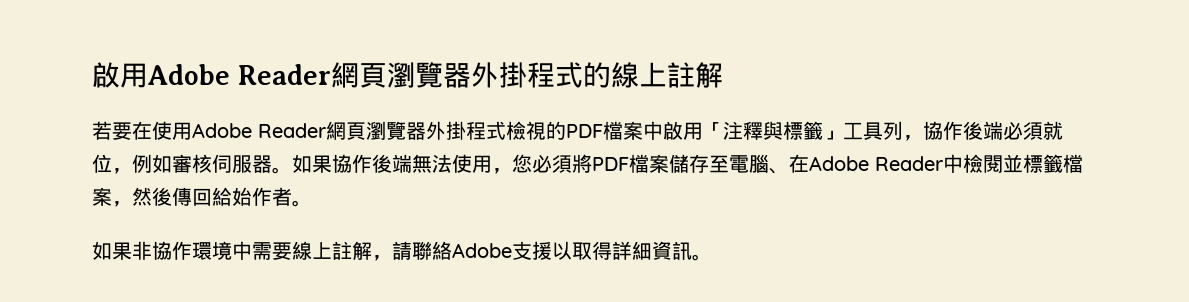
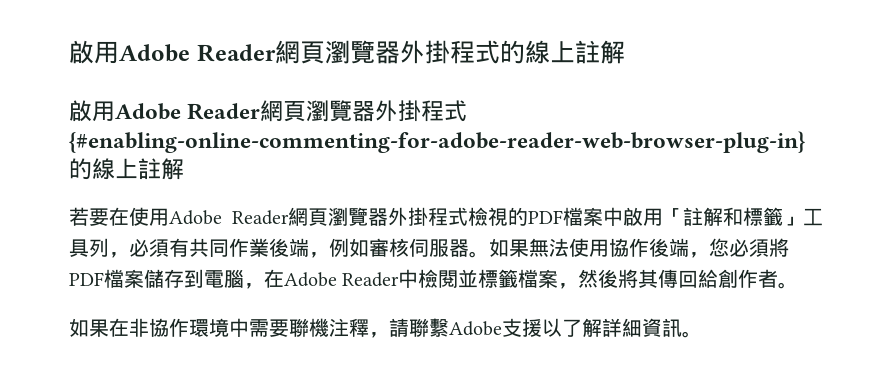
+ 啟用Adobe Reader網頁瀏覽器外掛程式{#enabling-online-commenting-for-adobe-reader-web-browser-plug-in}的線上註解
- 若要在使用Adobe Reader網頁瀏覽器外掛程式檢視的PDF檔案中啟用「注釋與標籤」工具列，協作後端必須就位，例如審核伺服器。
+ 若要在使用Adobe Reader網頁瀏覽器外掛程式檢視的PDF檔案中啟用「註解和標籤」工具列，必須有共同作業後端，例如審核伺服器。
- 如果協作後端無法使用，您必須將PDF檔案儲存至電腦、在Adobe Reader中檢閱並標籤檔案，然後傳回給始作者。
+ 如果無法使用協作後端，您必須將PDF檔案儲存到電腦，在Adobe Reader中檢閱並標籤檔案，然後將其傳回給創作者。
- 如果非協作環境中需要線上註解，請聯絡Adobe支援以取得詳細資訊。
+ 如果在非協作環境中需要聯機注釋，請聯繫Adobe支援以了解詳細資訊。

